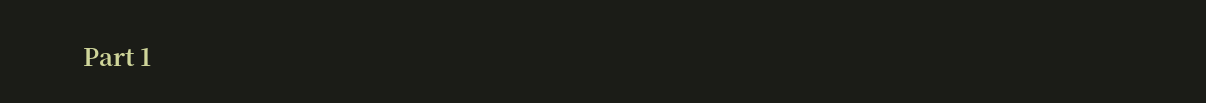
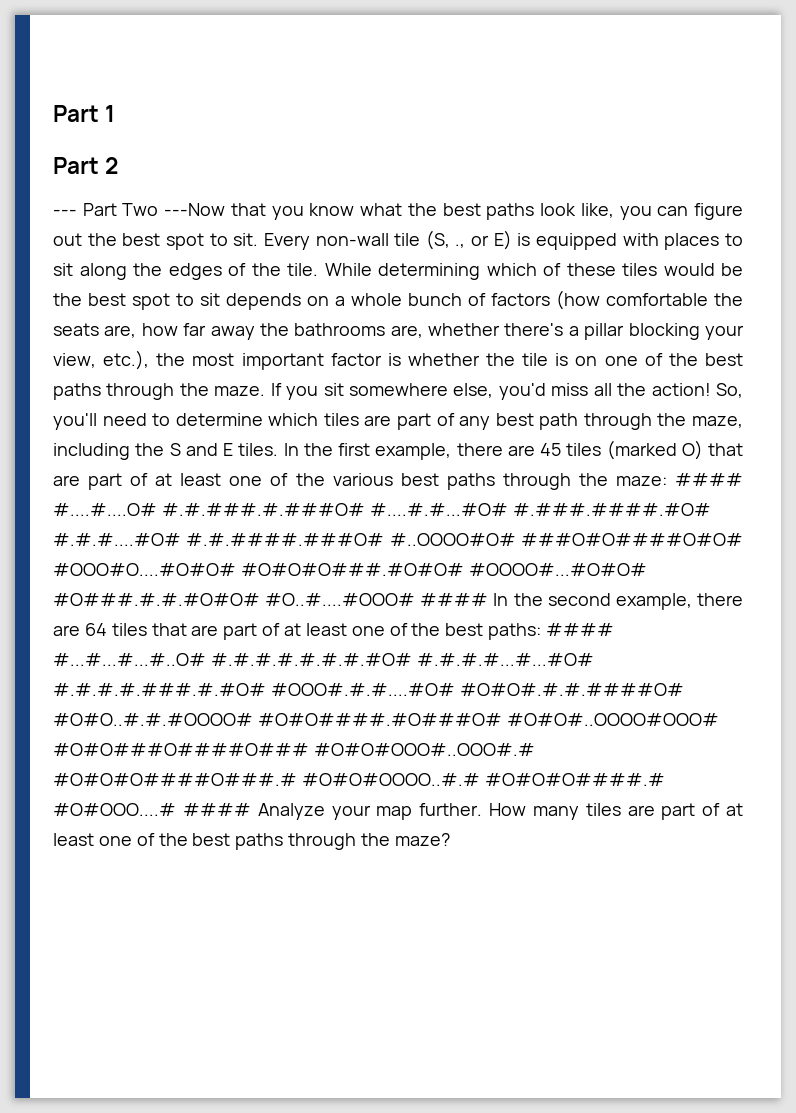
+ Part 2
+ --- Part Two ---Now that you know what the best paths look like, you can figure out the best spot to sit. Every non-wall tile (S, ., or E) is equipped with places to sit along the edges of the tile. While determining which of these tiles would be the best spot to sit depends on a whole bunch of factors (how comfortable the seats are, how far away the bathrooms are, whether there's a pillar blocking your view, etc.), the most important factor is whether the tile is on one of the best paths through the maze. If you sit somewhere else, you'd miss all the action! So, you'll need to determine which tiles are part of any best path through the maze, including the S and E tiles. In the first example, there are 45 tiles (marked O) that are part of at least one of the various best paths through the maze: #### #....#....O# #.#.###.#.###O# #....#.#...#O# #.###.####.#O# #.#.#....#O# #.#.####.###O# #..OOOO#O# ###O#O####O#O# #OOO#O....#O#O# #O#O#O###.#O#O# #OOOO#...#O#O# #O###.#.#.#O#O# #O..#....#OOO# #### In the second example, there are 64 tiles that are part of at least one of the best paths: #### #...#...#...#..O# #.#.#.#.#.#.#.#O# #.#.#.#...#...#O# #.#.#.#.###.#.#O# #OOO#.#.#....#O# #O#O#.#.#.####O# #O#O..#.#.#OOOO# #O#O####.#O###O# #O#O#..OOOO#OOO# #O#O###O####O### #O#O#OOO#..OOO#.# #O#O#O####O###.# #O#O#OOOO..#.# #O#O#O####.# #O#OOO....# #### Analyze your map further. How many tiles are part of at least one of the best paths through the maze?

